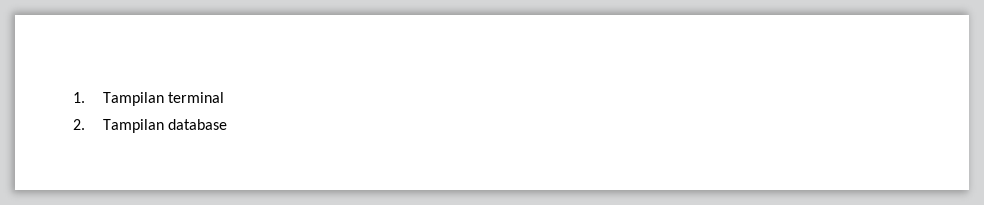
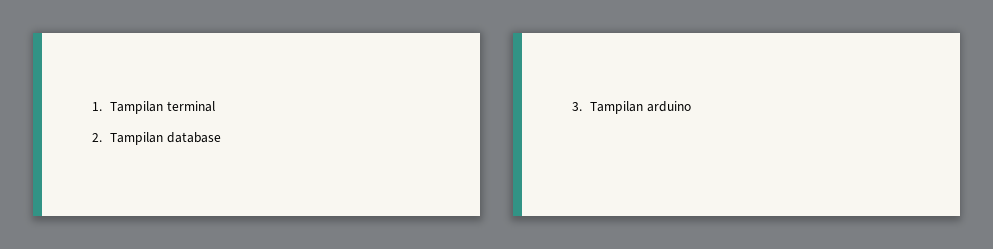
+ 3. Tampilan arduino

